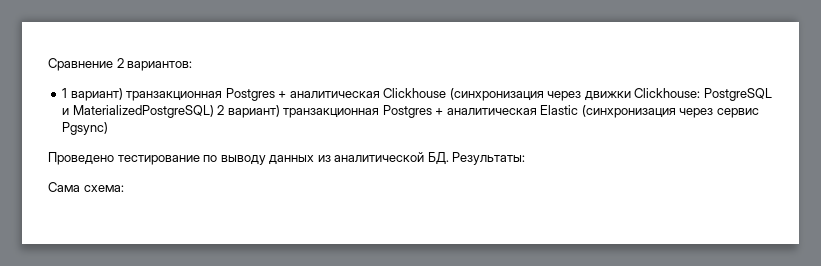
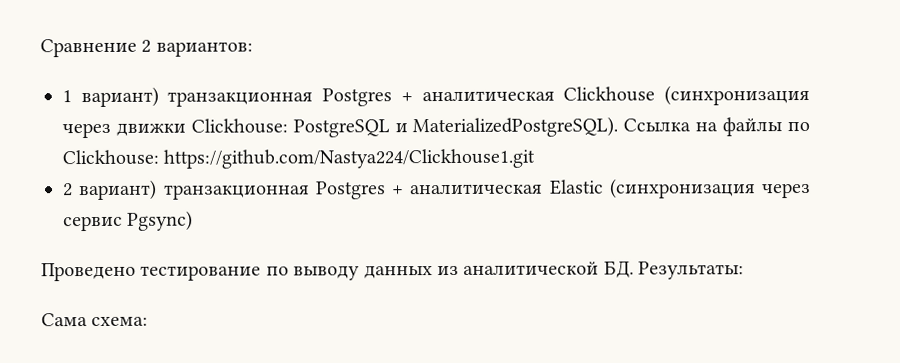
- 1 вариант) транзакционная Postgres + аналитическая Clickhouse (синхронизация через движки Clickhouse: PostgreSQL и MaterializedPostgreSQL) 2 вариант) транзакционная Postgres + аналитическая Elastic (синхронизация через сервис Pgsync)
+ 1 вариант) транзакционная Postgres + аналитическая Clickhouse (синхронизация через движки Clickhouse: PostgreSQL и MaterializedPostgreSQL). Ссылка на файлы по Clickhouse: https://github.com/Nastya224/Clickhouse1.git
+ 2 вариант) транзакционная Postgres + аналитическая Elastic (синхронизация через сервис Pgsync)

